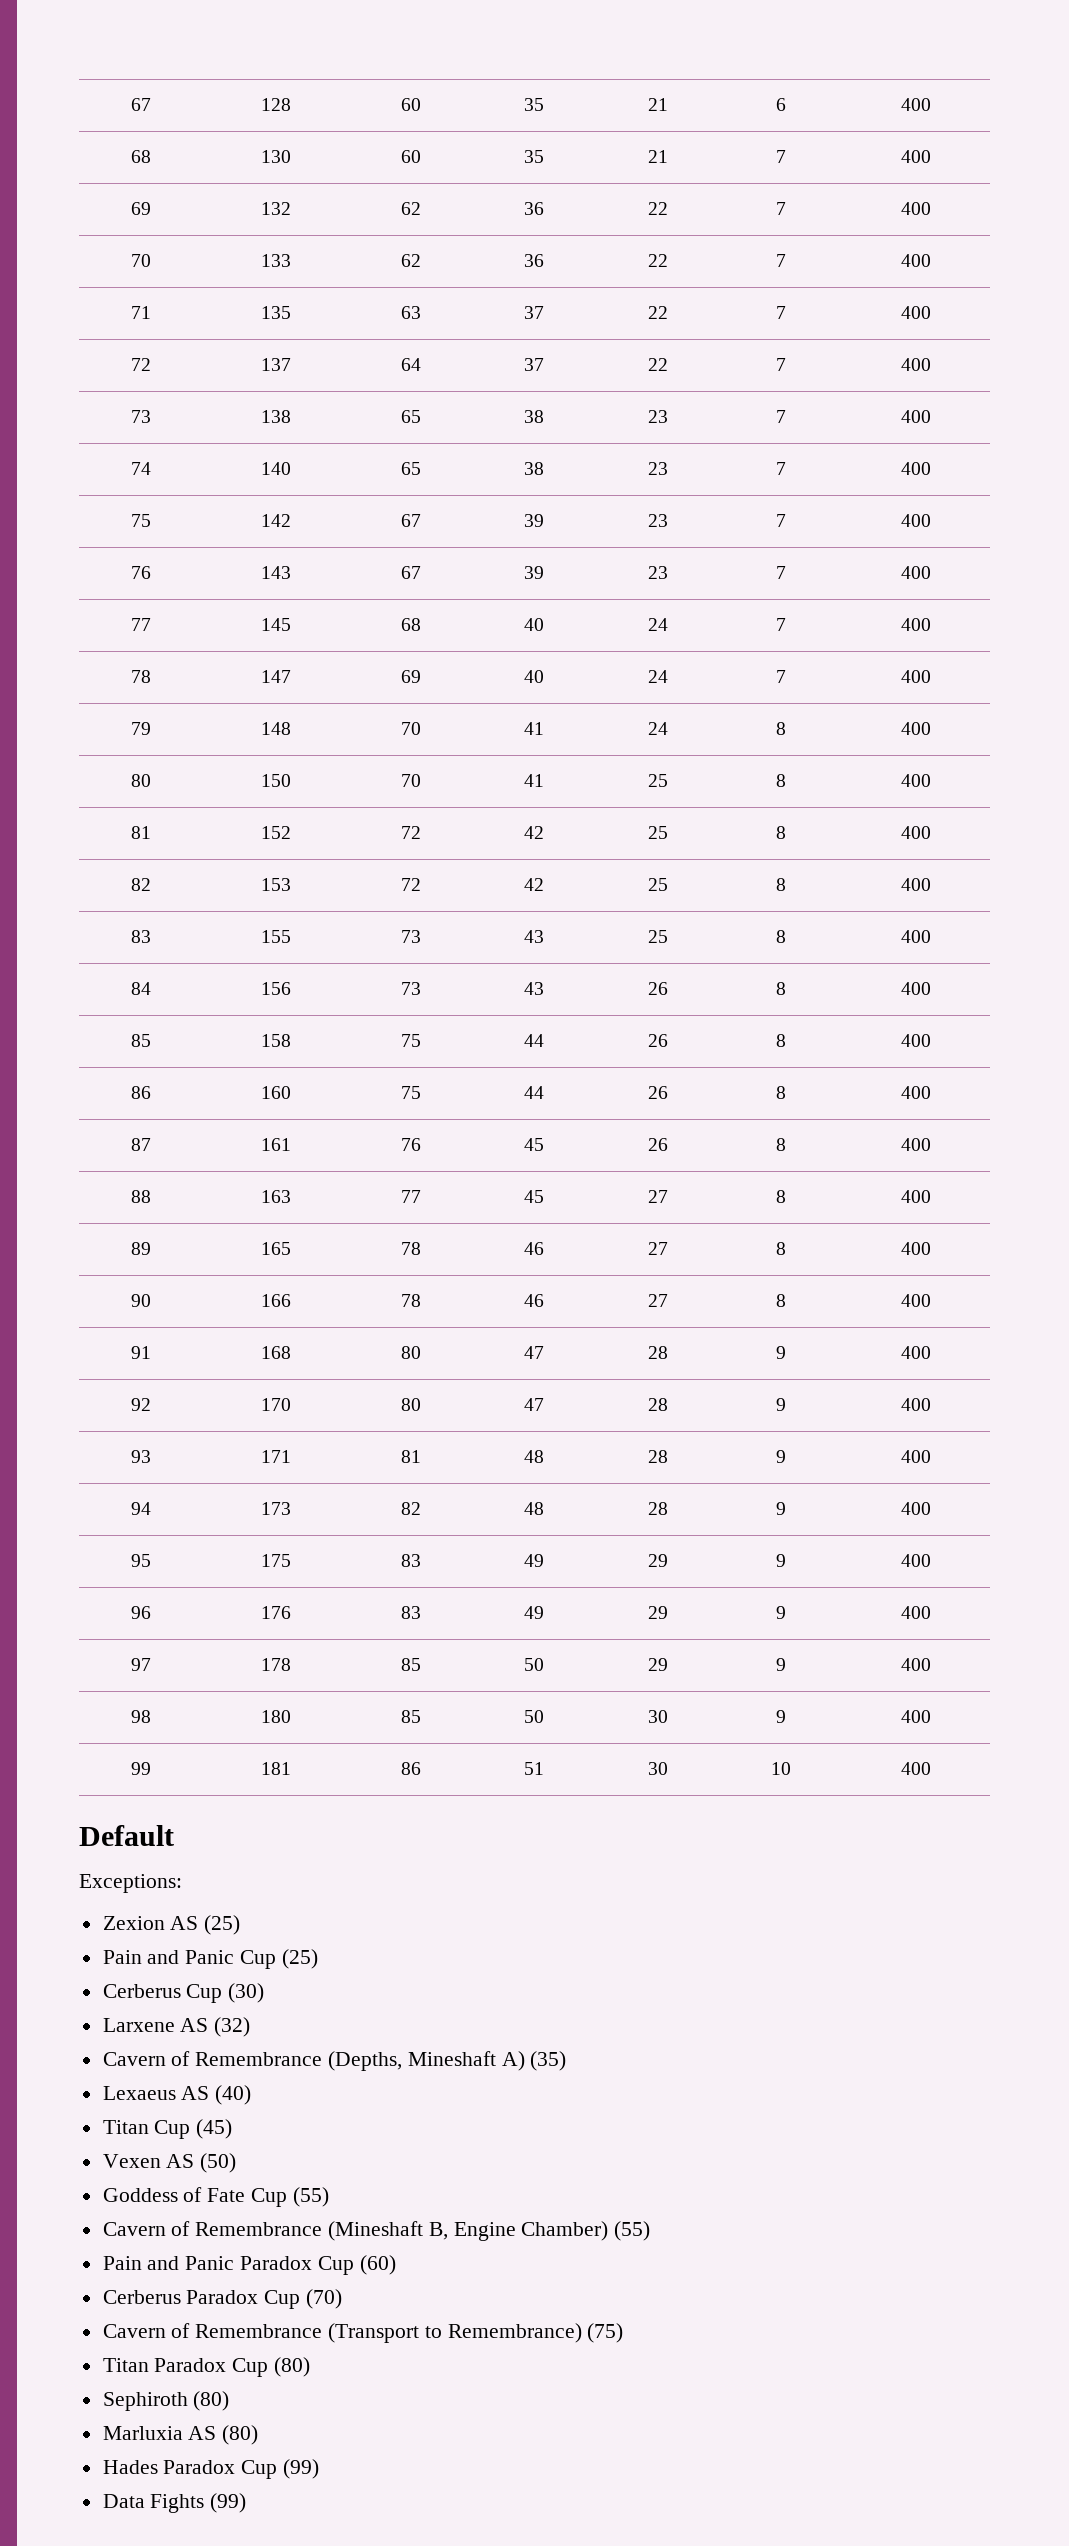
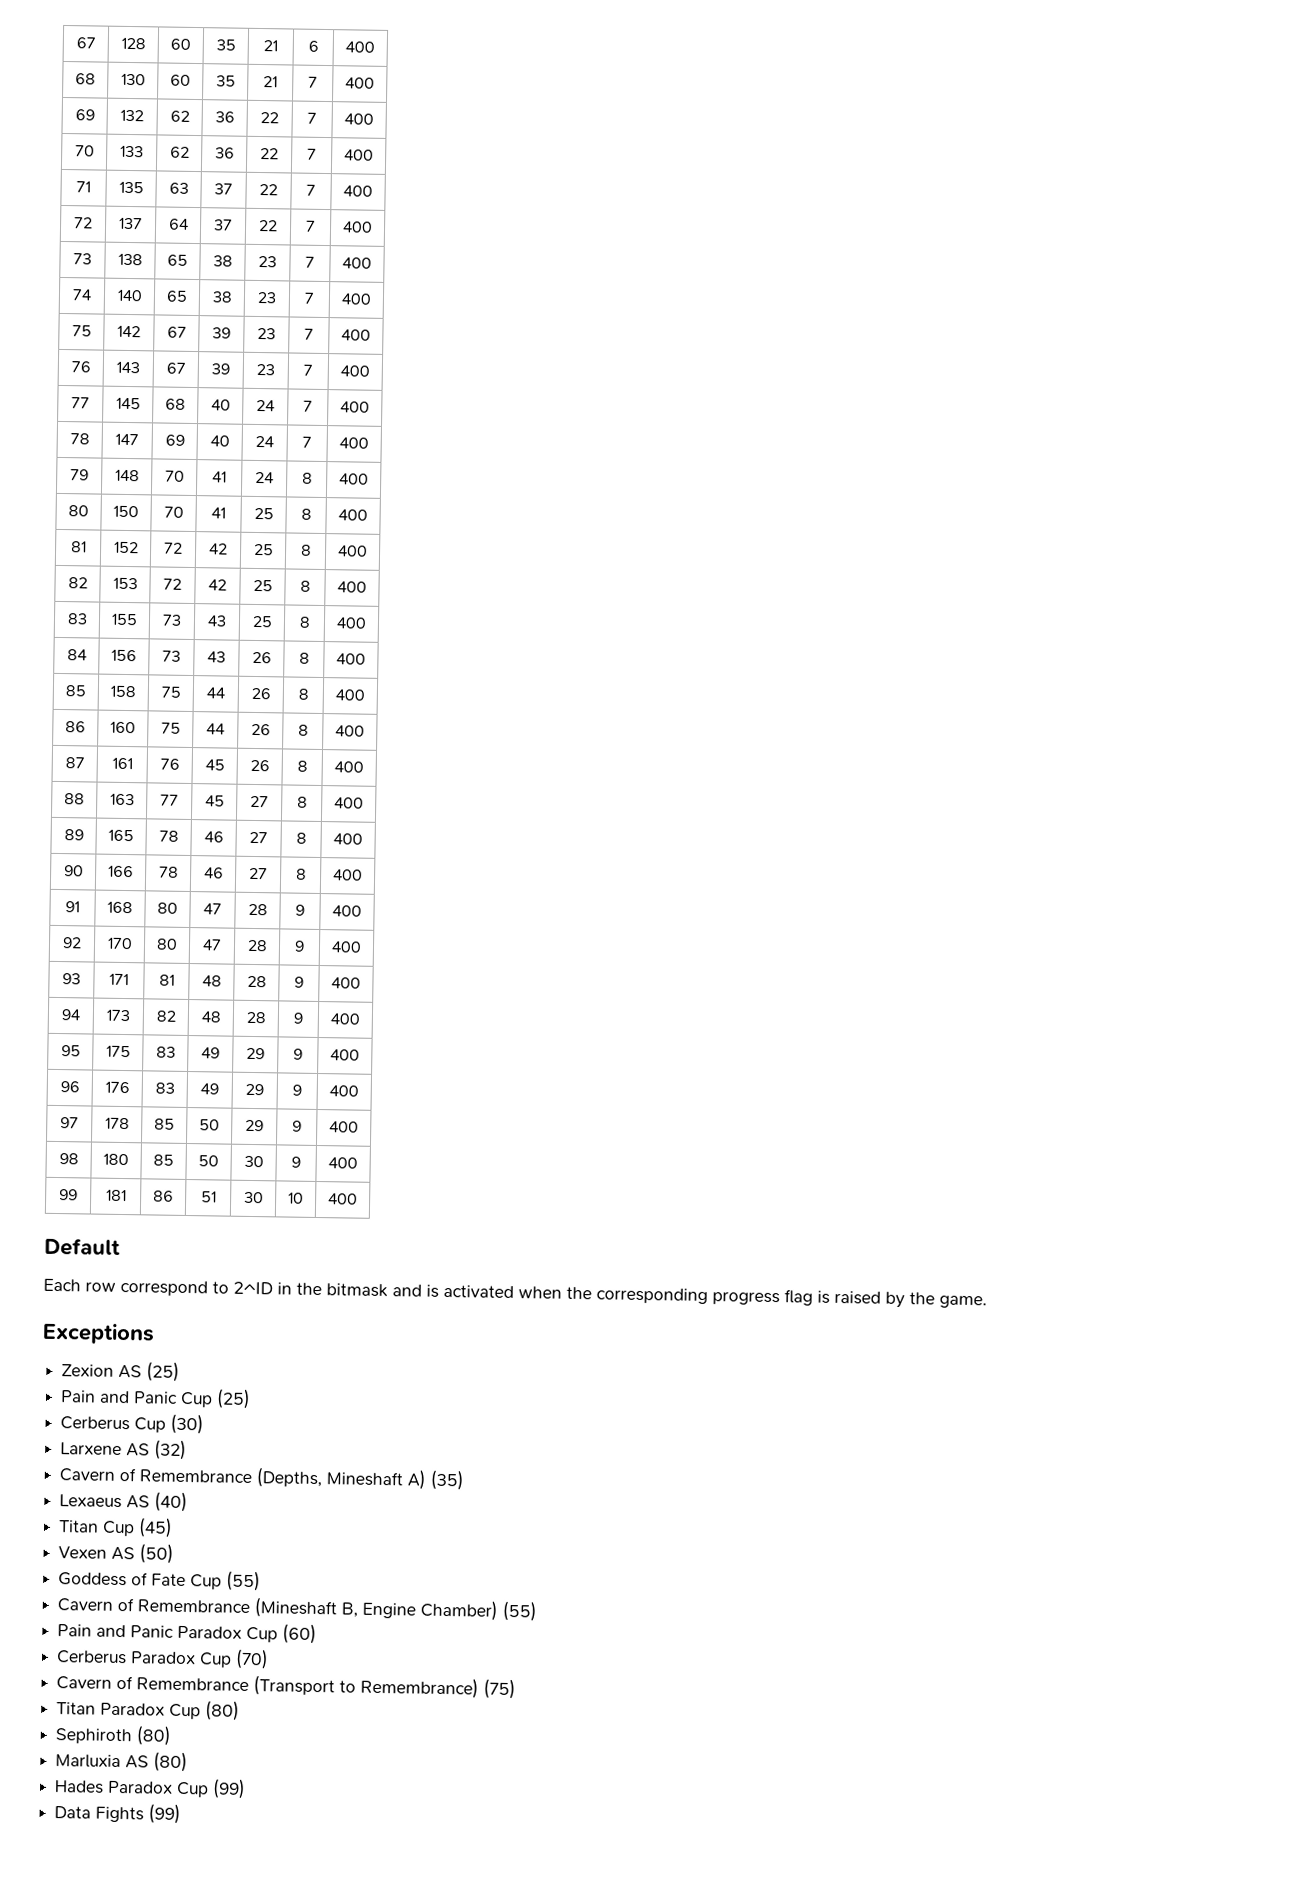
- Exceptions:
+ Each row correspond to 2^ID in the bitmask and is activated when the corresponding progress flag is raised by the game.
+ Exceptions

